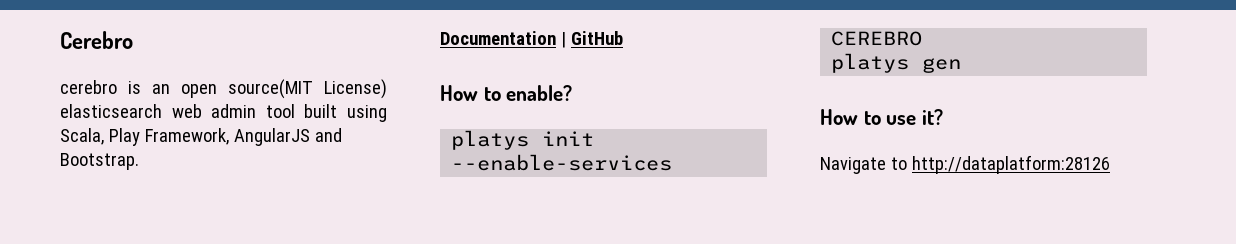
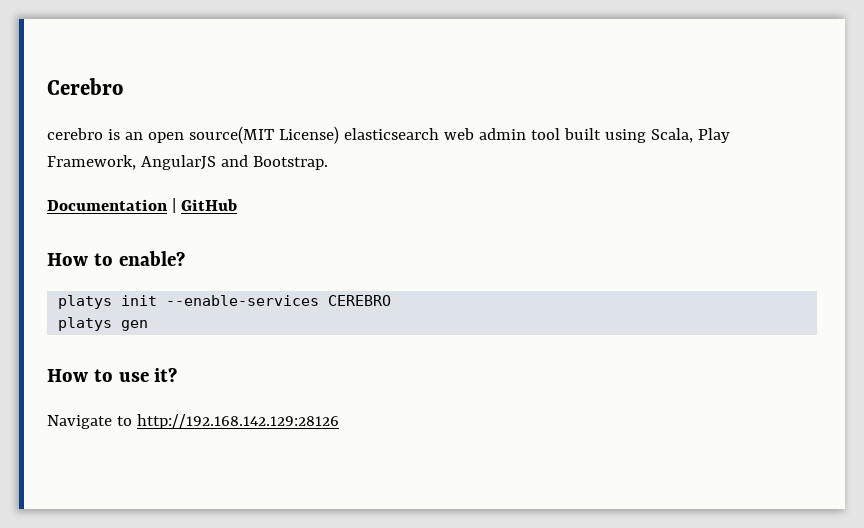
- Navigate to http://dataplatform:28126
+ Navigate to http://192.168.142.129:28126

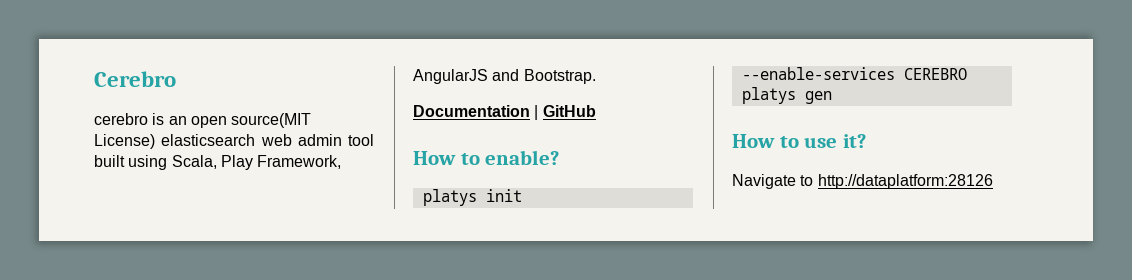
- Navigate to http://192.168.142.129:28126
+ Navigate to http://dataplatform:28126

